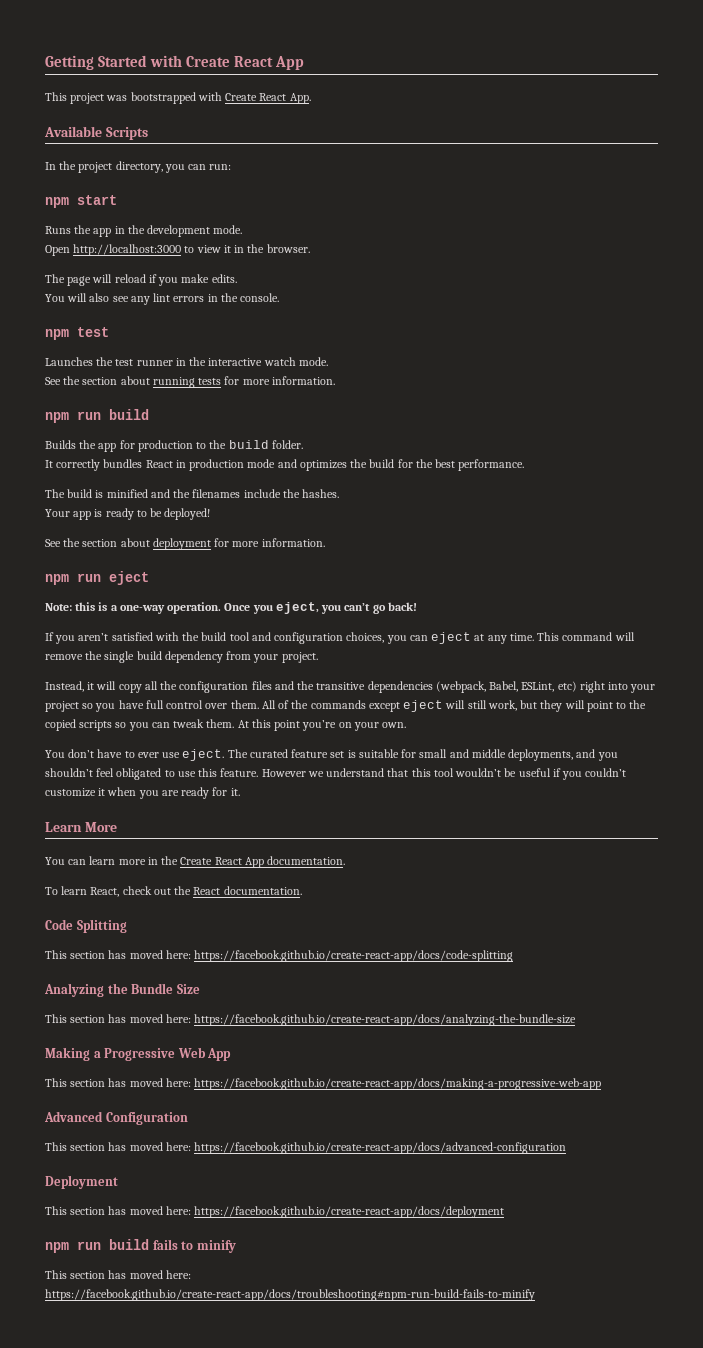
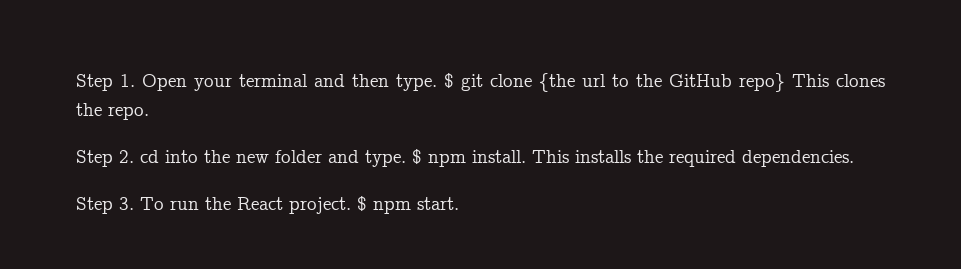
- Getting Started with Create React App
- This project was bootstrapped with Create React App.
- Available Scripts
- In the project directory, you can run:
- npm start
- Runs the app in the development mode.
- Open http://localhost:3000 to view it in the browser.
- The page will reload if you make edits.
- You will also see any lint errors in the console.
- npm test
- Launches the test runner in the interactive watch mode.
- See the section about running tests for more information.
- npm run build
- Builds the app for production to the build folder.
- It correctly bundles React in production mode and optimizes the build for the best performance.
- The build is minified and the filenames include the hashes.
- Your app is ready to be deployed!
- See the section about deployment for more information.
- npm run eject
- Note: this is a one-way operation. Once you eject, you can’t go back!
- If you aren’t satisfied with the build tool and configuration choices, you can eject at any time. This command will remove the single build dependency from your project.
- Instead, it will copy all the configuration files and the transitive dependencies (webpack, Babel, ESLint, etc) right into your project so you have full control over them. All of the commands except eject will still work, but they will point to the copied scripts so you can tweak them. At this point you’re on your own.
- You don’t have to ever use eject. The curated feature set is suitable for small and middle deployments, and you shouldn’t feel obligated to use this feature. However we understand that this tool wouldn’t be useful if you couldn’t customize it when you are ready for it.
- Learn More
- You can learn more in the Create React App documentation.
- To learn React, check out the React documentation.
- Code Splitting
- This section has moved here: https://facebook.github.io/create-react-app/docs/code-splitting
- Analyzing the Bundle Size
- This section has moved here: https://facebook.github.io/create-react-app/docs/analyzing-the-bundle-size
- Making a Progressive Web App
- This section has moved here: https://facebook.github.io/create-react-app/docs/making-a-progressive-web-app
- Advanced Configuration
- This section has moved here: https://facebook.github.io/create-react-app/docs/advanced-configuration
- Deployment
- This section has moved here: https://facebook.github.io/create-react-app/docs/deployment
- npm run build fails to minify
- This section has moved here: https://facebook.github.io/create-react-app/docs/troubleshooting#npm-run-build-fails-to-minify
+ Step 1. Open your terminal and then type. $ git clone {the url to the GitHub repo} This clones the repo.
+ Step 2. cd into the new folder and type. $ npm install. This installs the required dependencies.
+ Step 3. To run the React project. $ npm start.

